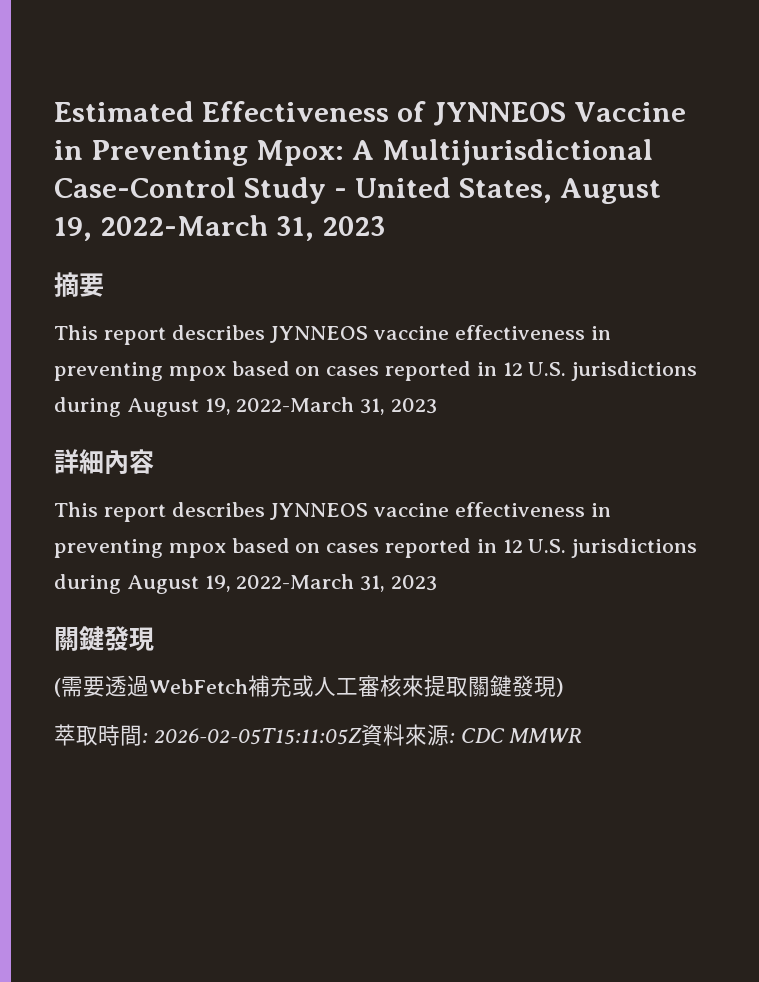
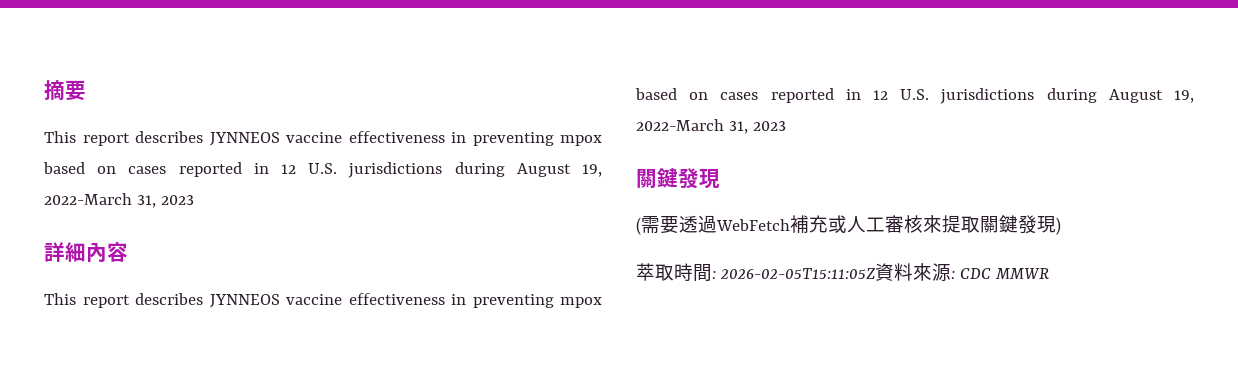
- Estimated Effectiveness of JYNNEOS Vaccine in Preventing Mpox: A Multijurisdictional Case-Control Study - United States, August 19, 2022-March 31, 2023

